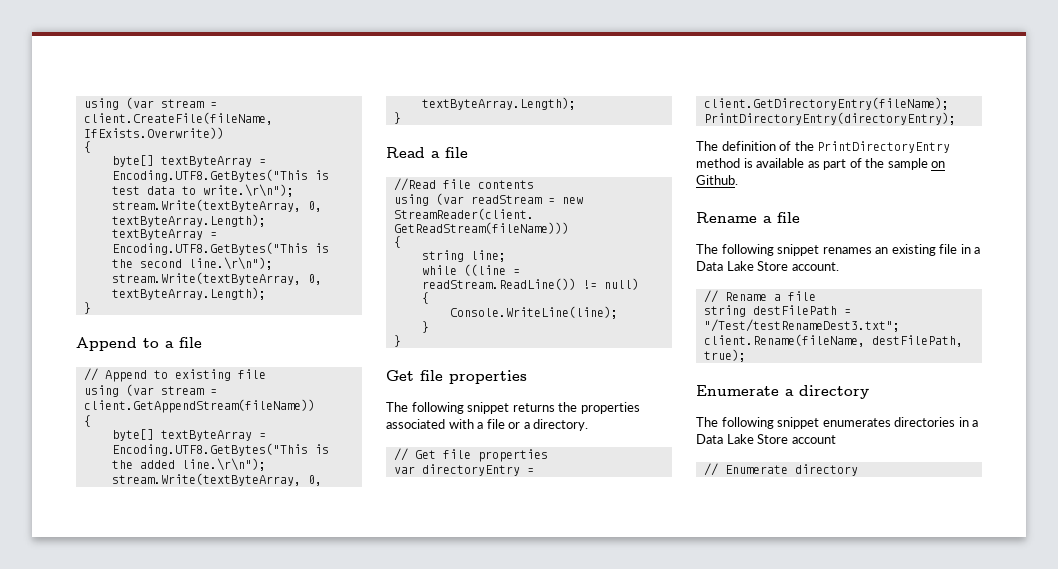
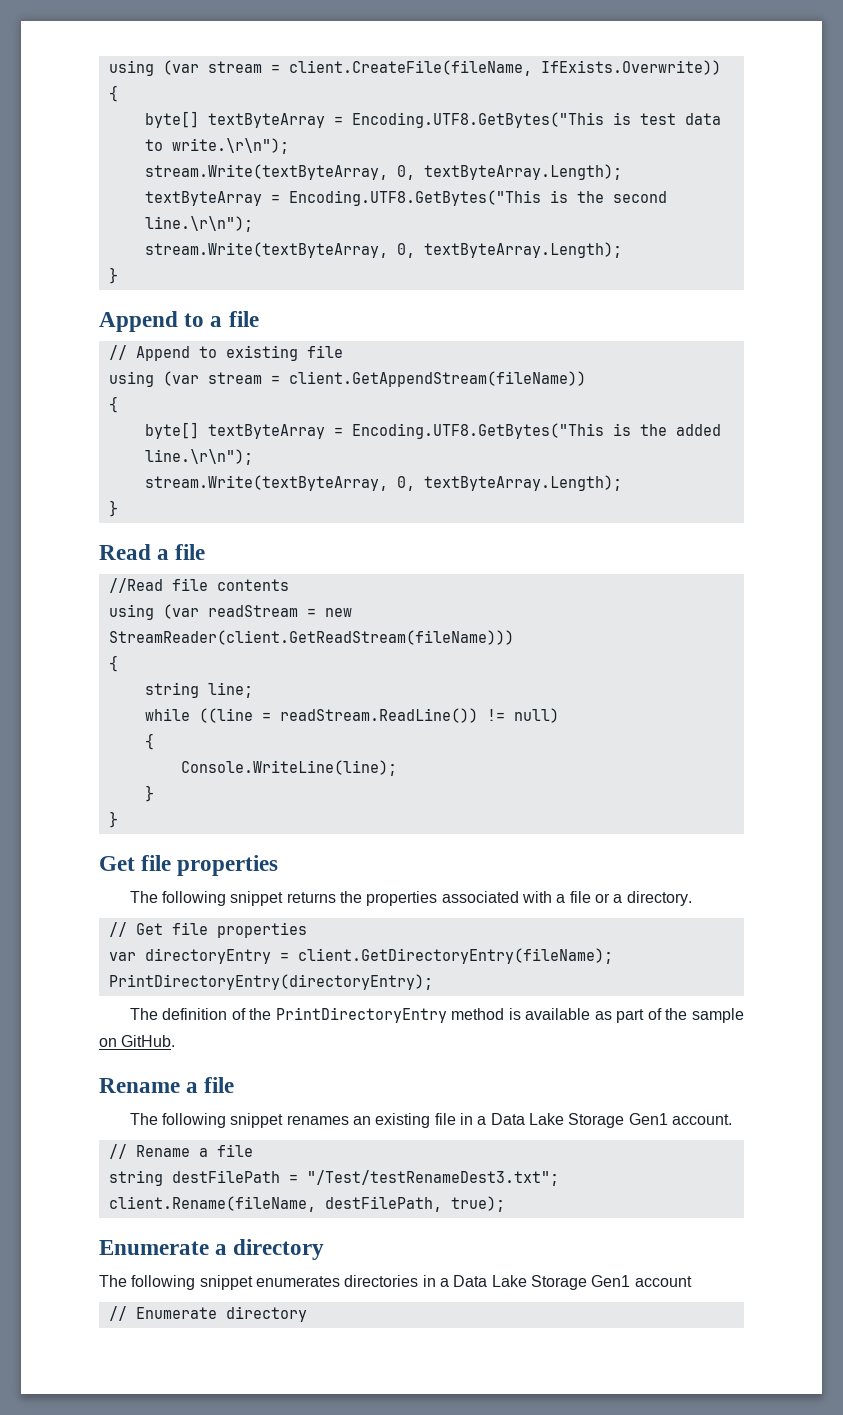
- The definition of the PrintDirectoryEntry method is available as part of the sample on Github.
+ The definition of the PrintDirectoryEntry method is available as part of the sample on GitHub.
- The following snippet renames an existing file in a Data Lake Store account.
+ The following snippet renames an existing file in a Data Lake Storage Gen1 account.
- The following snippet enumerates directories in a Data Lake Store account
+ The following snippet enumerates directories in a Data Lake Storage Gen1 account

